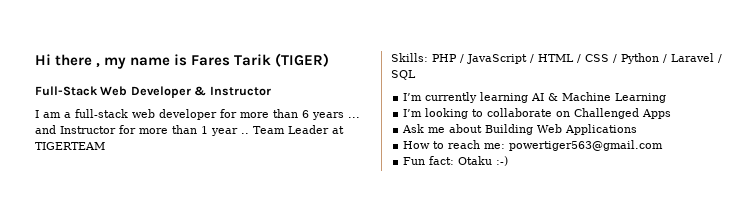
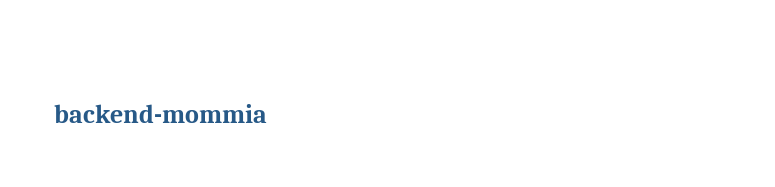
- Hi there , my name is Fares Tarik (TIGER)
- Full-Stack Web Developer & Instructor
- I am a full-stack web developer for more than 6 years ... and Instructor for more than 1 year .. Team Leader at TIGERTEAM
- Skills: PHP / JavaScript / HTML / CSS / Python / Laravel / SQL
- I’m currently learning AI & Machine Learning
- I’m looking to collaborate on Challenged Apps
- Ask me about Building Web Applications
- How to reach me: powertiger563@gmail.com
- Fun fact: Otaku :-)
+ backend-mommia

